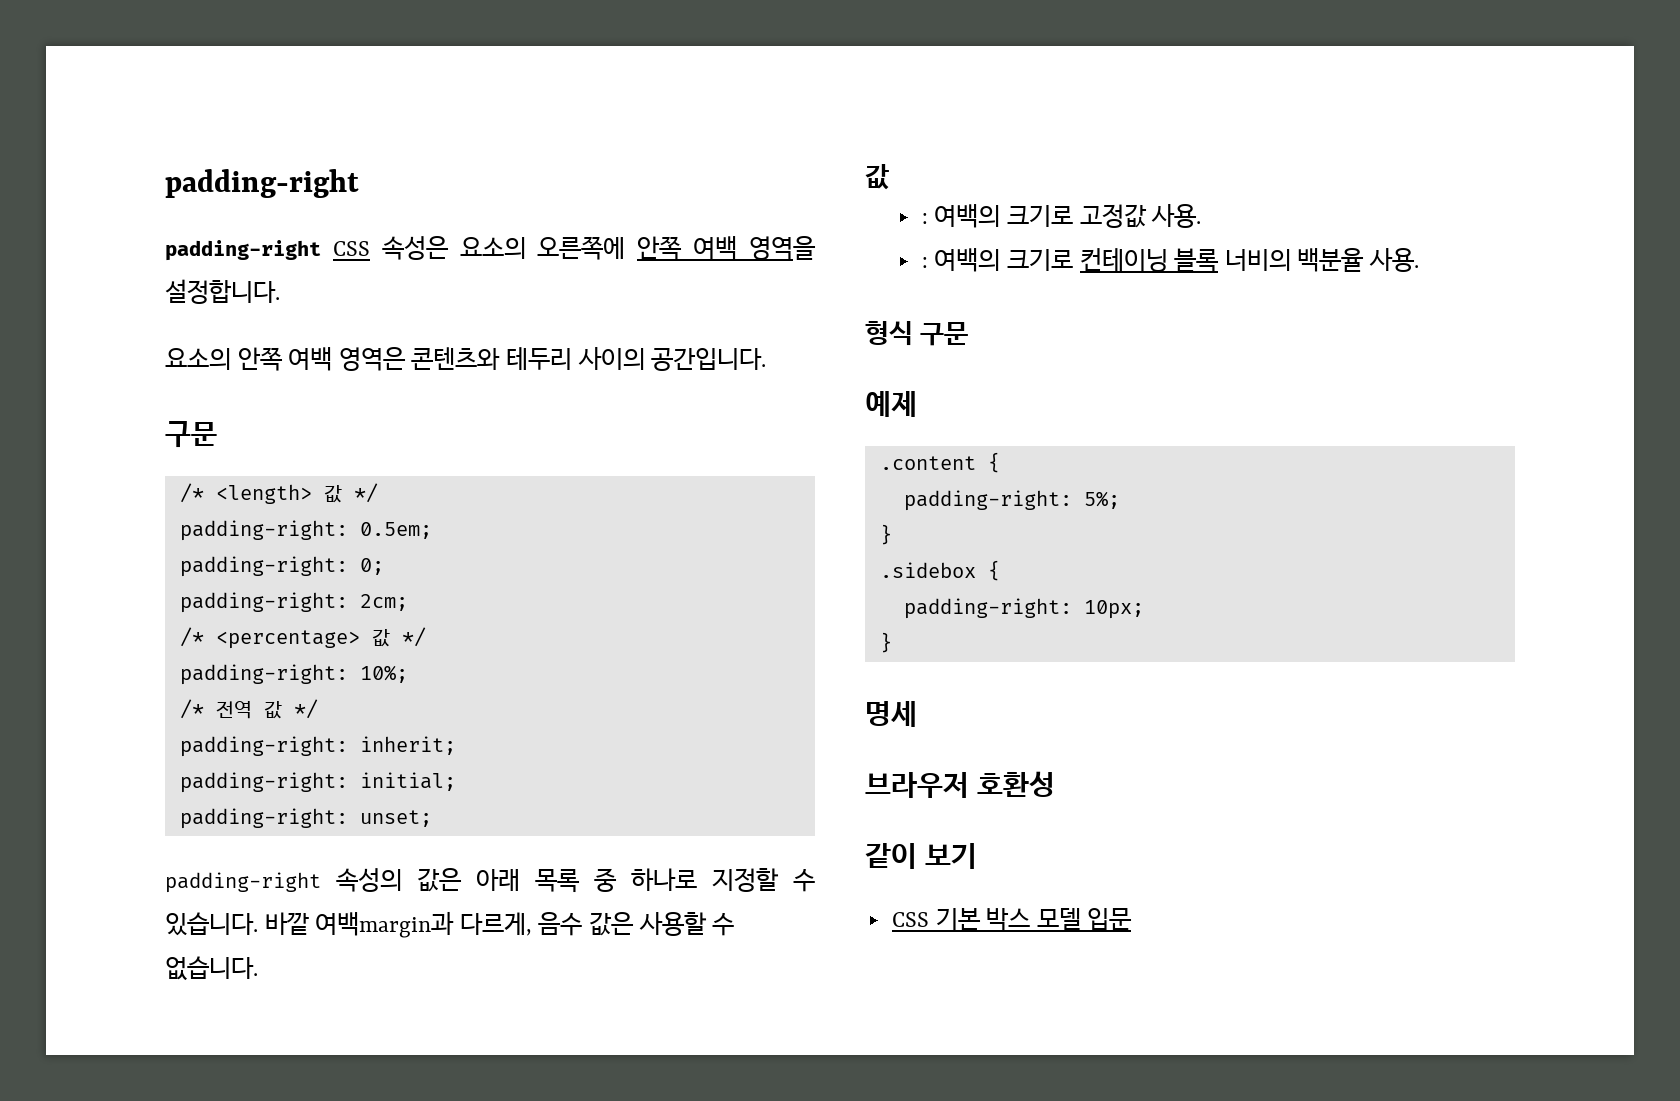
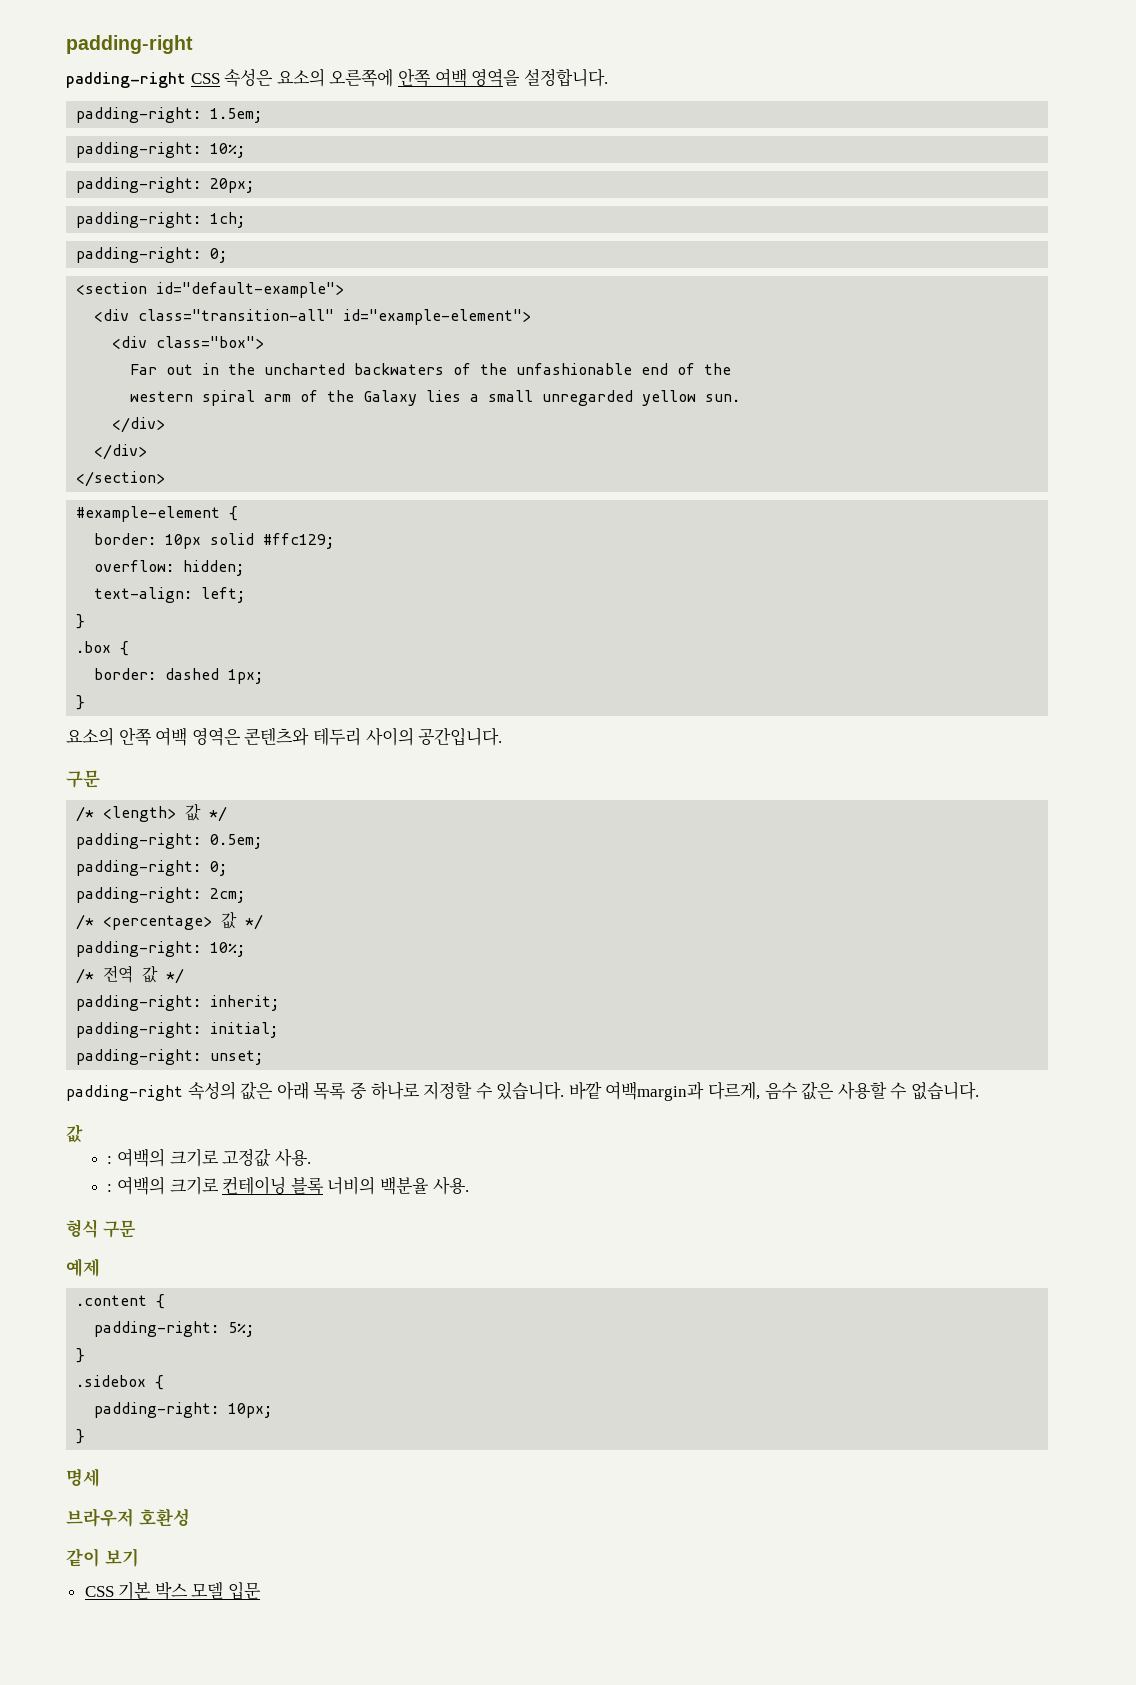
+ padding-right: 1.5em;
+ padding-right: 10%;
+ padding-right: 20px;
+ padding-right: 1ch;
+ padding-right: 0;
+ <section id="default-example">
+ <div class="transition-all" id="example-element">
+ <div class="box">
+ Far out in the uncharted backwaters of the unfashionable end of the
+ western spiral arm of the Galaxy lies a small unregarded yellow sun.
+ </div>
+ </div>
+ </section>
+ #example-element {
+ border: 10px solid #ffc129;
+ overflow: hidden;
+ text-align: left;
+ }
+ .box {
+ border: dashed 1px;
+ }

